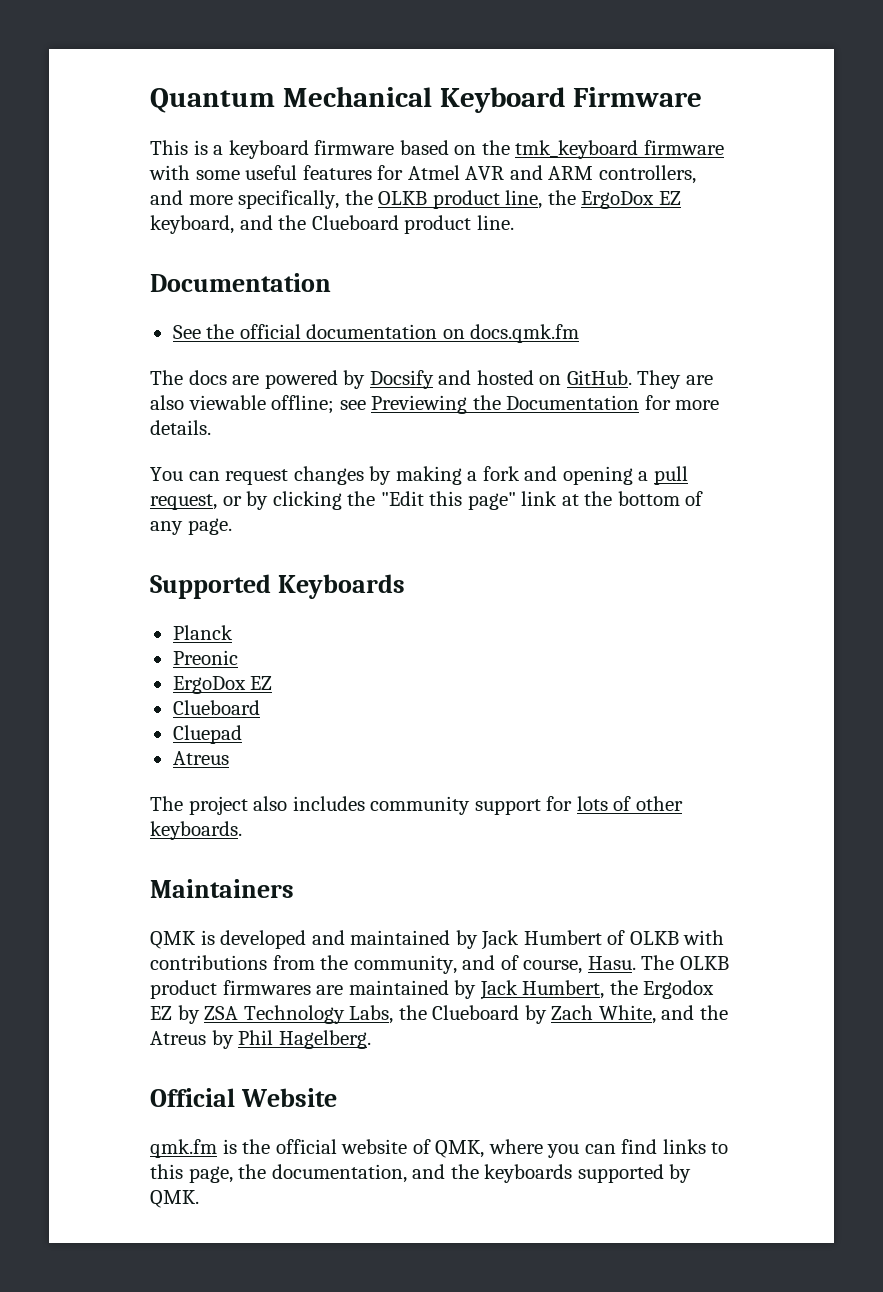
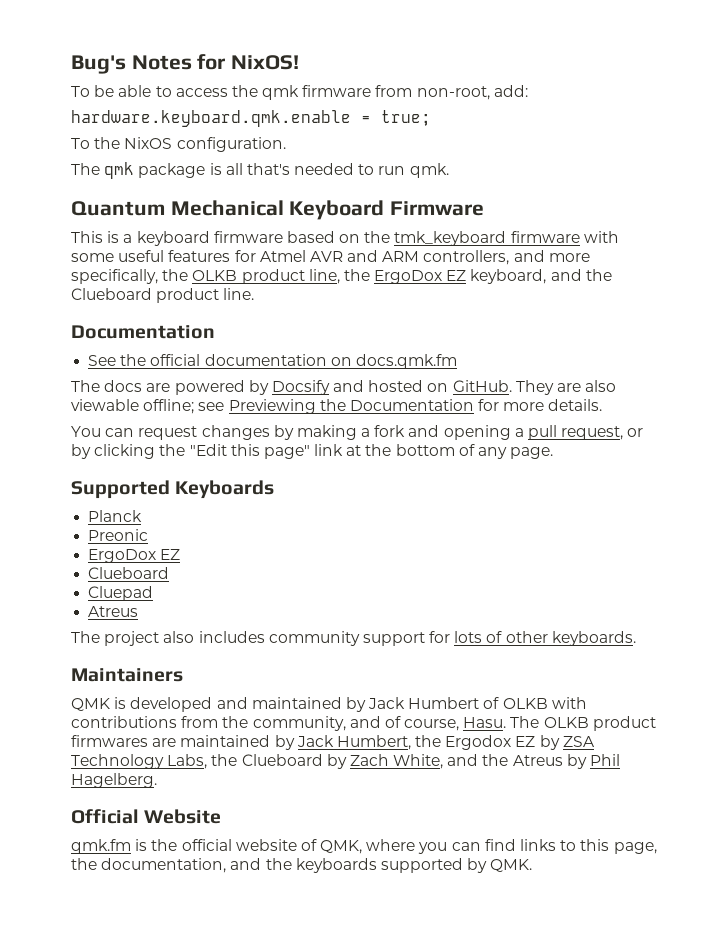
+ Bug's Notes for NixOS!
+ To be able to access the qmk firmware from non-root, add:
+ hardware.keyboard.qmk.enable = true;
+ To the NixOS configuration.
+ The qmk package is all that's needed to run qmk.

